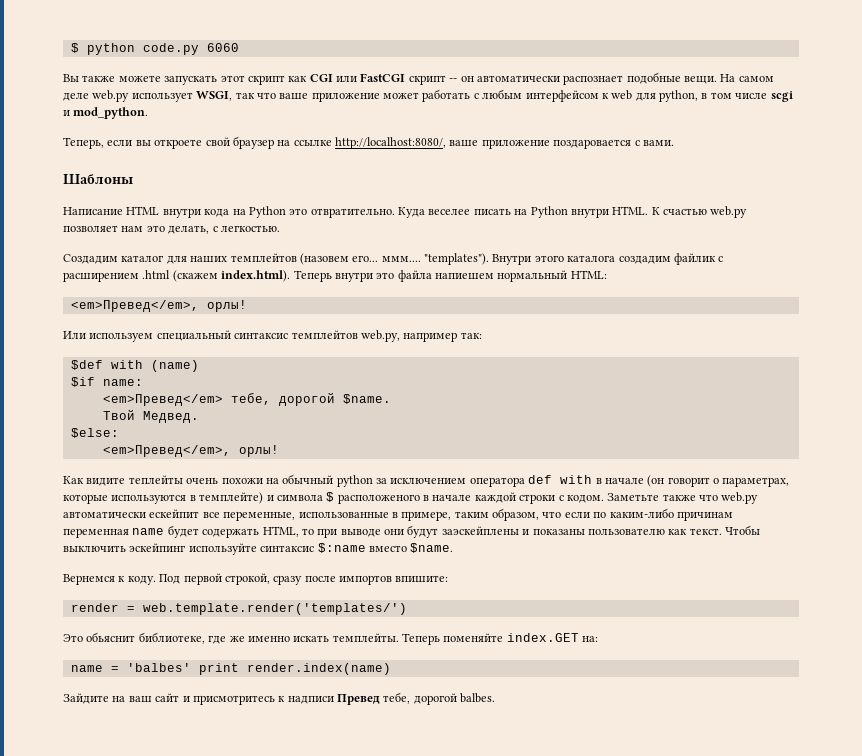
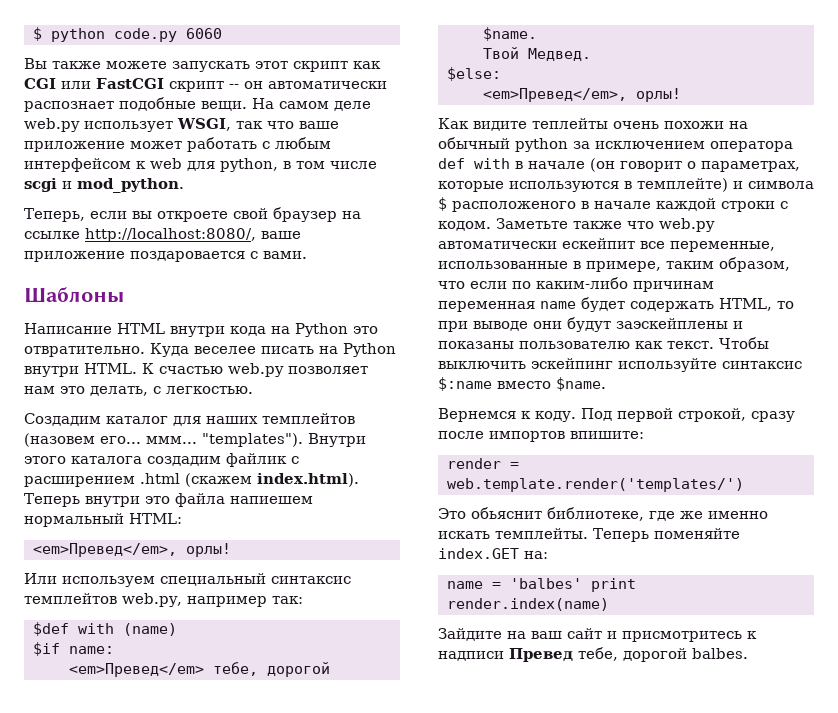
- Cоздадим каталог для наших темплейтов (назовем его... ммм....
+ Cоздадим каталог для наших темплейтов (назовем его... ммм...

